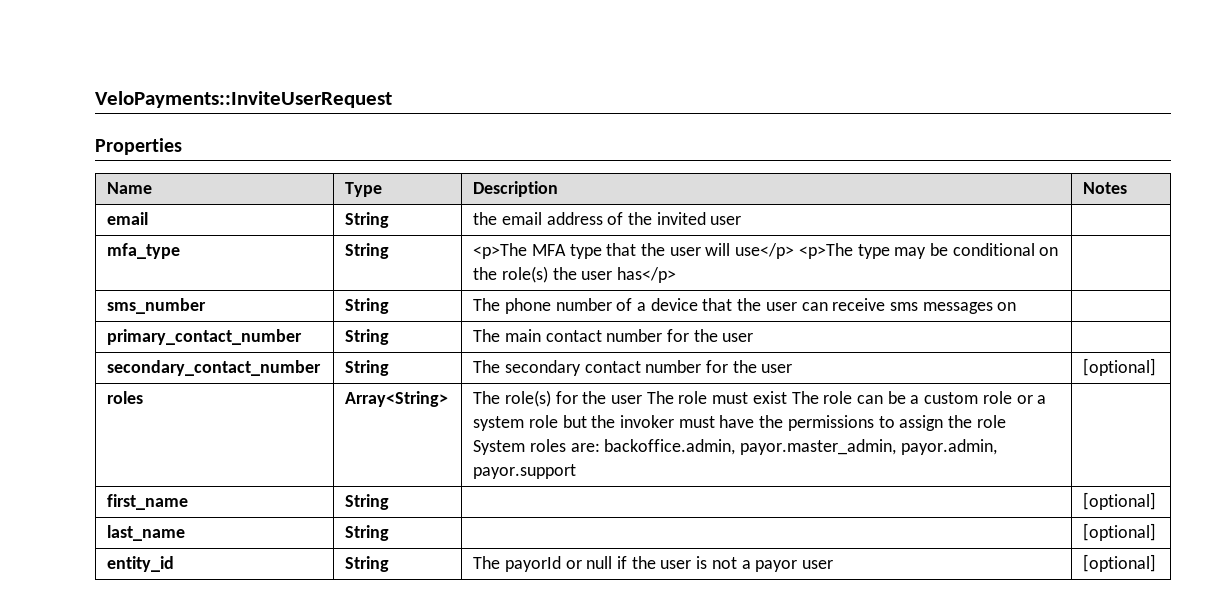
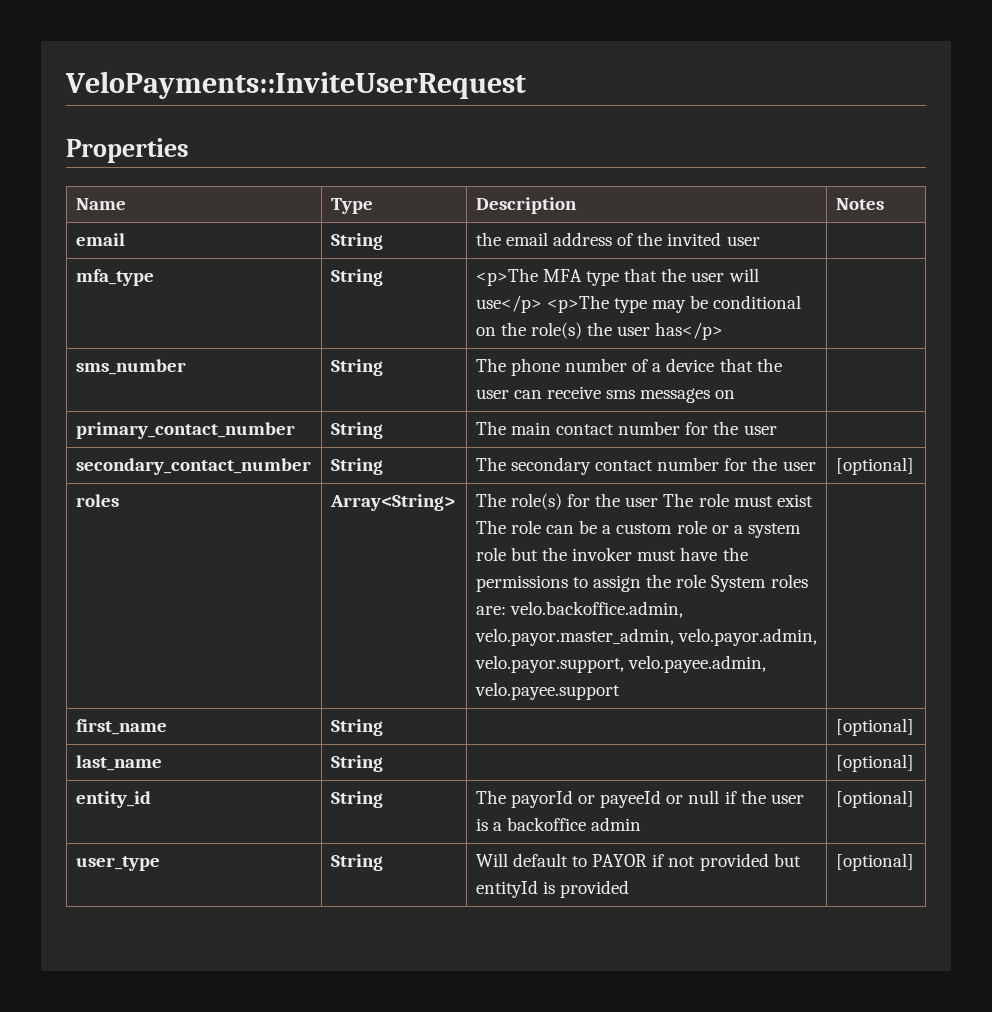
- The role(s) for the user The role must exist The role can be a custom role or a system role but the invoker must have the permissions to assign the role System roles are: backoffice.admin, payor.master_admin, payor.admin, payor.support
+ The role(s) for the user The role must exist The role can be a custom role or a system role but the invoker must have the permissions to assign the role System roles are: velo.backoffice.admin, velo.payor.master_admin, velo.payor.admin, velo.payor.support, velo.payee.admin, velo.payee.support
- entity_id | String | The payorId or null if the user is not a payor user | [optional]
+ entity_id | String | The payorId or payeeId or null if the user is a backoffice admin | [optional]
+ user_type | String | Will default to PAYOR if not provided but entityId is provided | [optional]

